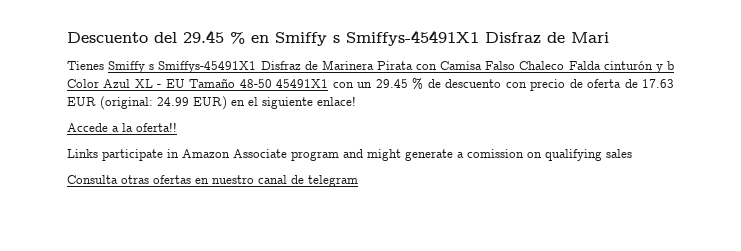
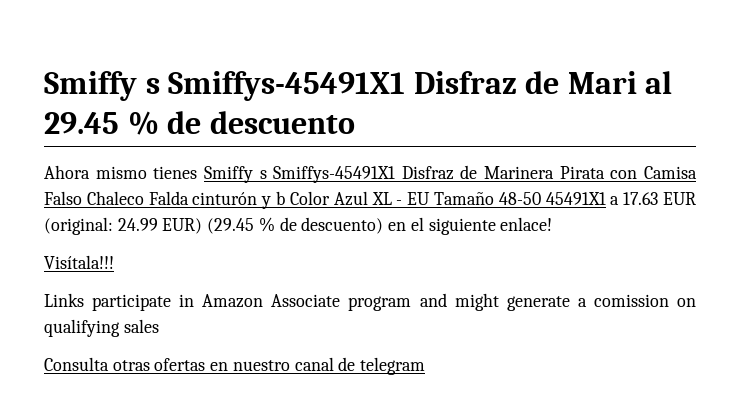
- Descuento del 29.45 % en Smiffy s Smiffys-45491X1 Disfraz de Mari
- Tienes Smiffy s Smiffys-45491X1 Disfraz de Marinera Pirata con Camisa Falso Chaleco Falda cinturón y b Color Azul XL - EU Tamaño 48-50 45491X1 con un 29.45 % de descuento con precio de oferta de 17.63 EUR (original: 24.99 EUR) en el siguiente enlace!
+ Smiffy s Smiffys-45491X1 Disfraz de Mari al 29.45 % de descuento
+ Ahora mismo tienes Smiffy s Smiffys-45491X1 Disfraz de Marinera Pirata con Camisa Falso Chaleco Falda cinturón y b Color Azul XL - EU Tamaño 48-50 45491X1 a 17.63 EUR (original: 24.99 EUR) (29.45 % de descuento) en el siguiente enlace!
- Accede a la oferta!!
+ Visítala!!!

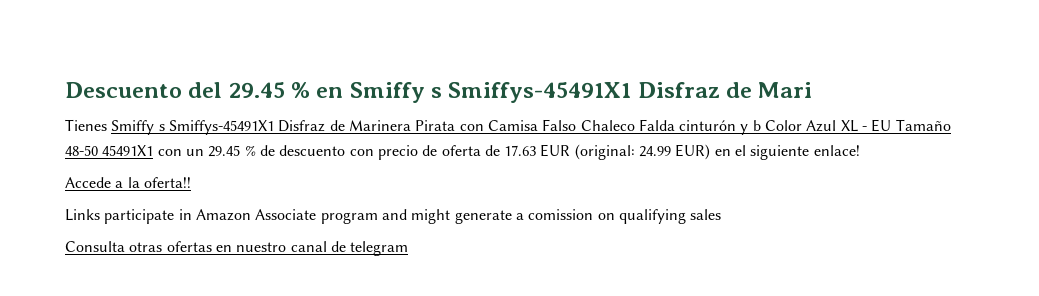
- Smiffy s Smiffys-45491X1 Disfraz de Mari al 29.45 % de descuento
- Ahora mismo tienes Smiffy s Smiffys-45491X1 Disfraz de Marinera Pirata con Camisa Falso Chaleco Falda cinturón y b Color Azul XL - EU Tamaño 48-50 45491X1 a 17.63 EUR (original: 24.99 EUR) (29.45 % de descuento) en el siguiente enlace!
+ Descuento del 29.45 % en Smiffy s Smiffys-45491X1 Disfraz de Mari
+ Tienes Smiffy s Smiffys-45491X1 Disfraz de Marinera Pirata con Camisa Falso Chaleco Falda cinturón y b Color Azul XL - EU Tamaño 48-50 45491X1 con un 29.45 % de descuento con precio de oferta de 17.63 EUR (original: 24.99 EUR) en el siguiente enlace!
- Visítala!!!
+ Accede a la oferta!!

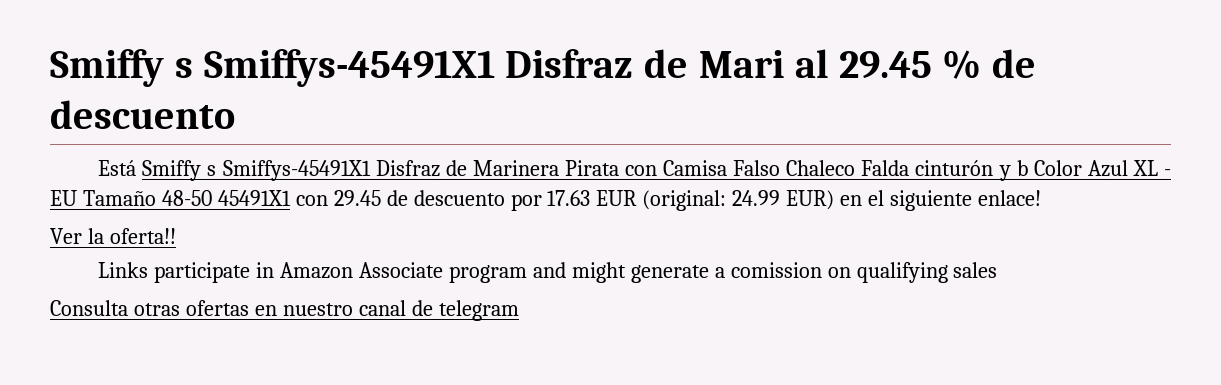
- Descuento del 29.45 % en Smiffy s Smiffys-45491X1 Disfraz de Mari
- Tienes Smiffy s Smiffys-45491X1 Disfraz de Marinera Pirata con Camisa Falso Chaleco Falda cinturón y b Color Azul XL - EU Tamaño 48-50 45491X1 con un 29.45 % de descuento con precio de oferta de 17.63 EUR (original: 24.99 EUR) en el siguiente enlace!
+ Smiffy s Smiffys-45491X1 Disfraz de Mari al 29.45 % de descuento
+ Está Smiffy s Smiffys-45491X1 Disfraz de Marinera Pirata con Camisa Falso Chaleco Falda cinturón y b Color Azul XL - EU Tamaño 48-50 45491X1 con 29.45 de descuento por 17.63 EUR (original: 24.99 EUR) en el siguiente enlace!
- Accede a la oferta!!
+ Ver la oferta!!

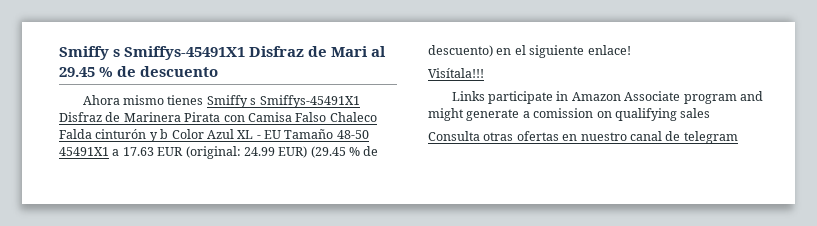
- Está Smiffy s Smiffys-45491X1 Disfraz de Marinera Pirata con Camisa Falso Chaleco Falda cinturón y b Color Azul XL - EU Tamaño 48-50 45491X1 con 29.45 de descuento por 17.63 EUR (original: 24.99 EUR) en el siguiente enlace!
+ Ahora mismo tienes Smiffy s Smiffys-45491X1 Disfraz de Marinera Pirata con Camisa Falso Chaleco Falda cinturón y b Color Azul XL - EU Tamaño 48-50 45491X1 a 17.63 EUR (original: 24.99 EUR) (29.45 % de descuento) en el siguiente enlace!
- Ver la oferta!!
+ Visítala!!!

